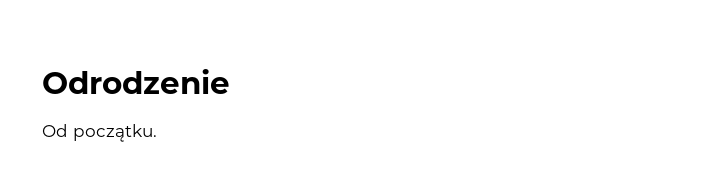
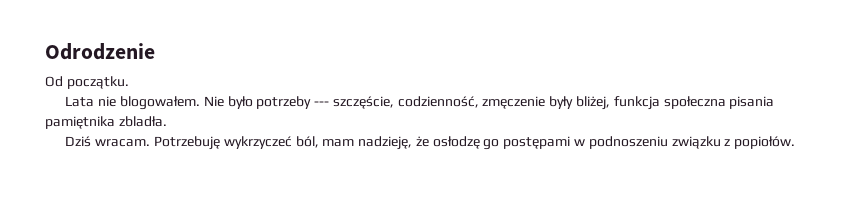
+ Lata nie blogowałem. Nie było potrzeby --- szczęście, codzienność, zmęczenie były bliżej, funkcja społeczna pisania pamiętnika zbladła.
+ Dziś wracam. Potrzebuję wykrzyczeć ból, mam nadzieję, że osłodzę go postępami w podnoszeniu związku z popiołów.

